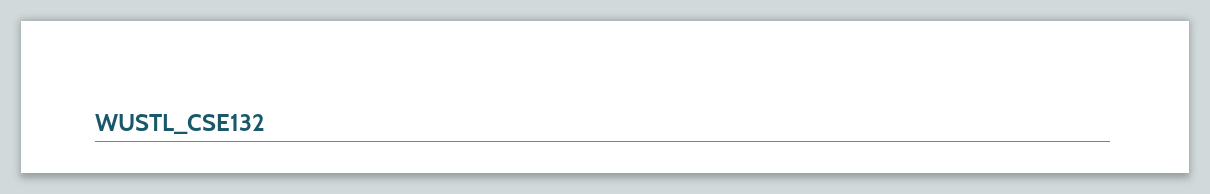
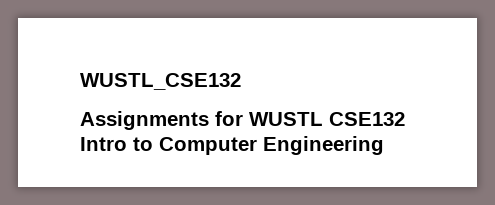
+ Assignments for WUSTL CSE132 Intro to Computer Engineering

